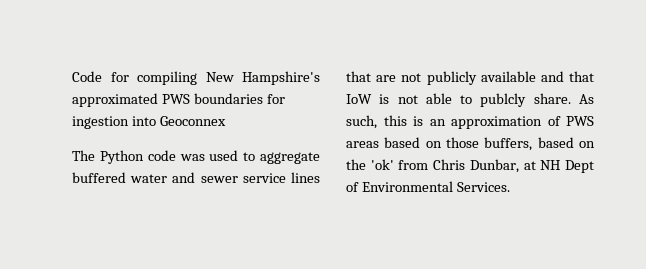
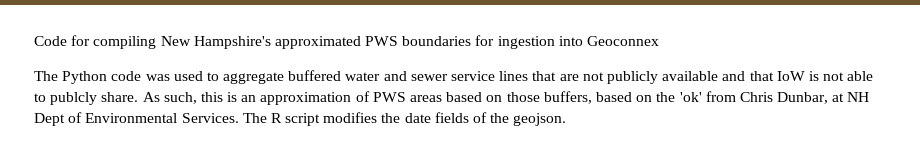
+ The R script modifies the date fields of the geojson.

